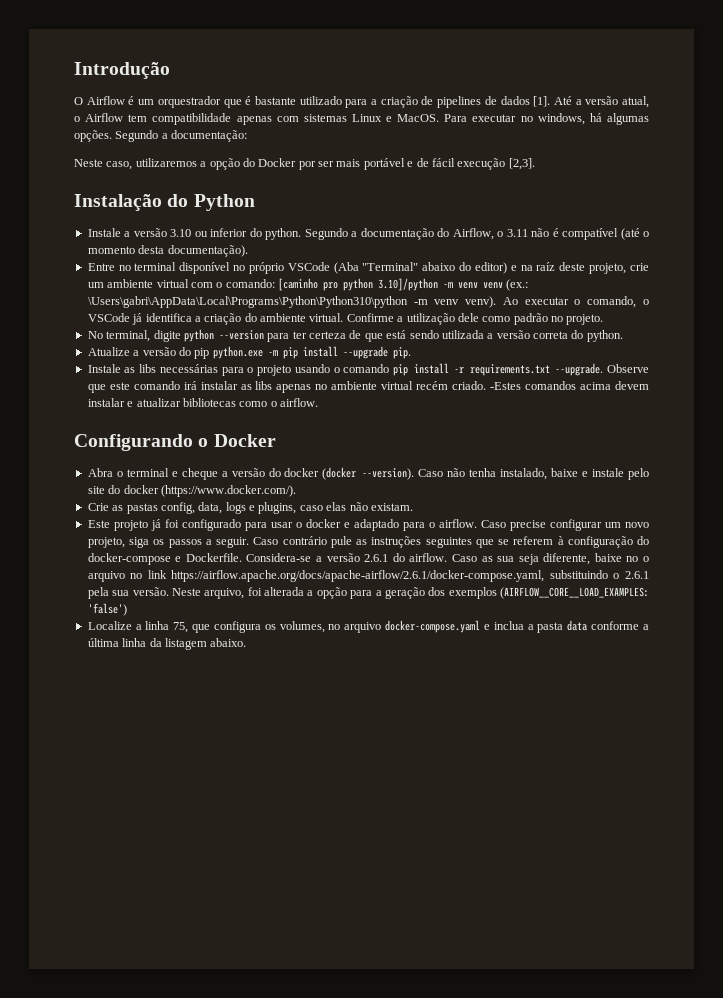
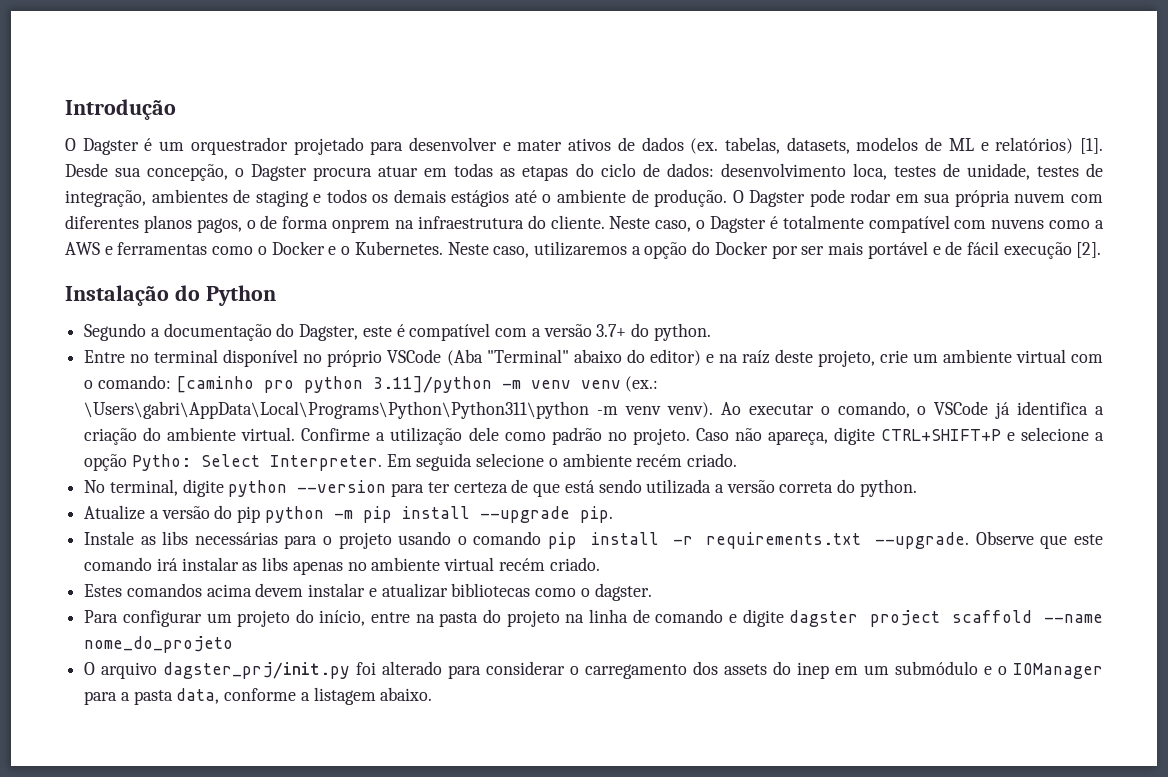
- O Airflow é um orquestrador que é bastante utilizado para a criação de pipelines de dados [1]. Até a versão atual, o Airflow tem compatibilidade apenas com sistemas Linux e MacOS. Para executar no windows, há algumas opções. Segundo a documentação:
- Neste caso, utilizaremos a opção do Docker por ser mais portável e de fácil execução [2,3].
+ O Dagster é um orquestrador projetado para desenvolver e mater ativos de dados (ex. tabelas, datasets, modelos de ML e relatórios) [1]. Desde sua concepção, o Dagster procura atuar em todas as etapas do ciclo de dados: desenvolvimento loca, testes de unidade, testes de integração, ambientes de staging e todos os demais estágios até o ambiente de produção. O Dagster pode rodar em sua própria nuvem com diferentes planos pagos, o de forma onprem na infraestrutura do cliente. Neste caso, o Dagster é totalmente compatível com nuvens como a AWS e ferramentas como o Docker e o Kubernetes. Neste caso, utilizaremos a opção do Docker por ser mais portável e de fácil execução [2].
- Instale a versão 3.10 ou inferior do python. Segundo a documentação do Airflow, o 3.11 não é compatível (até o momento desta documentação).
+ Segundo a documentação do Dagster, este é compatível com a versão 3.7+ do python.
- Entre no terminal disponível no próprio VSCode (Aba "Terminal" abaixo do editor) e na raíz deste projeto, crie um ambiente virtual com o comando: [caminho pro python 3.10]/python -m venv venv (ex.: \Users\gabri\AppData\Local\Programs\Python\Python310\python -m venv venv).
+ Entre no terminal disponível no próprio VSCode (Aba "Terminal" abaixo do editor) e na raíz deste projeto, crie um ambiente virtual com o comando: [caminho pro python 3.11]/python -m venv venv (ex.: \Users\gabri\AppData\Local\Programs\Python\Python311\python -m venv venv).
+ Caso não apareça, digite CTRL+SHIFT+P e selecione a opção Pytho: Select Interpreter. Em seguida selecione o ambiente recém criado.
- Atualize a versão do pip python.exe -m pip install --upgrade pip.
+ Atualize a versão do pip python -m pip install --upgrade pip.
- Observe que este comando irá instalar as libs apenas no ambiente virtual recém criado. -Estes comandos acima devem instalar e atualizar bibliotecas como o airflow.
- Configurando o Docker
- Abra o terminal e cheque a versão do docker (docker --version). Caso não tenha instalado, baixe e instale pelo site do docker (https://www.docker.com/).
- Crie as pastas config, data, logs e plugins, caso elas não existam.
- Este projeto já foi configurado para usar o docker e adaptado para o airflow. Caso precise configurar um novo projeto, siga os passos a seguir. Caso contrário pule as instruções seguintes que se referem à configuração do docker-compose e Dockerfile. Considera-se a versão 2.6.1 do airflow. Caso as sua seja diferente, baixe no o arquivo no link https://airflow.apache.org/docs/apache-airflow/2.6.1/docker-compose.yaml, substituindo o 2.6.1 pela sua versão. Neste arquivo, foi alterada a opção para a geração dos exemplos (AIRFLOW__CORE__LOAD_EXAMPLES: 'false')
- Localize a linha 75, que configura os volumes, no arquivo docker-compose.yaml e inclua a pasta data conforme a última linha da listagem abaixo.
+ Observe que este comando irá instalar as libs apenas no ambiente virtual recém criado.
+ Estes comandos acima devem instalar e atualizar bibliotecas como o dagster.
+ Para configurar um projeto do início, entre na pasta do projeto na linha de comando e digite dagster project scaffold --name nome_do_projeto
+ O arquivo dagster_prj/init.py foi alterado para considerar o carregamento dos assets do inep em um submódulo e o IOManager para a pasta data, conforme a listagem abaixo.

